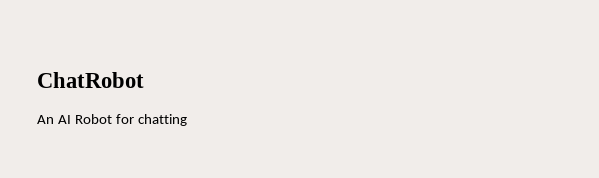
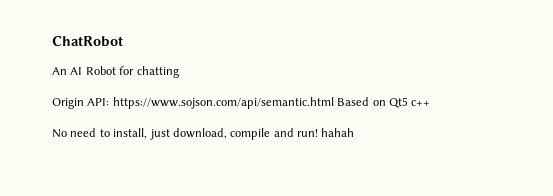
+ Origin API: https://www.sojson.com/api/semantic.html Based on Qt5 c++
+ No need to install, just download, compile and run! hahah

